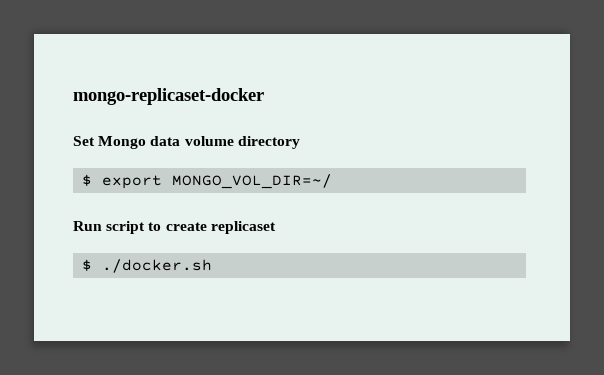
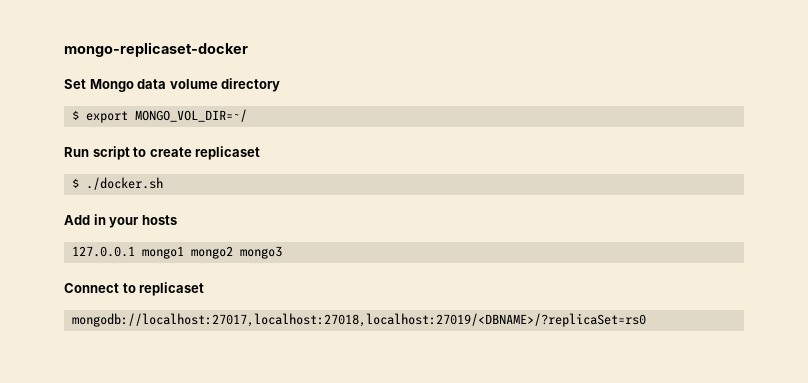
+ Add in your hosts
+ 127.0.0.1 mongo1 mongo2 mongo3
+ Connect to replicaset
+ mongodb://localhost:27017,localhost:27018,localhost:27019/<DBNAME>/?replicaSet=rs0

